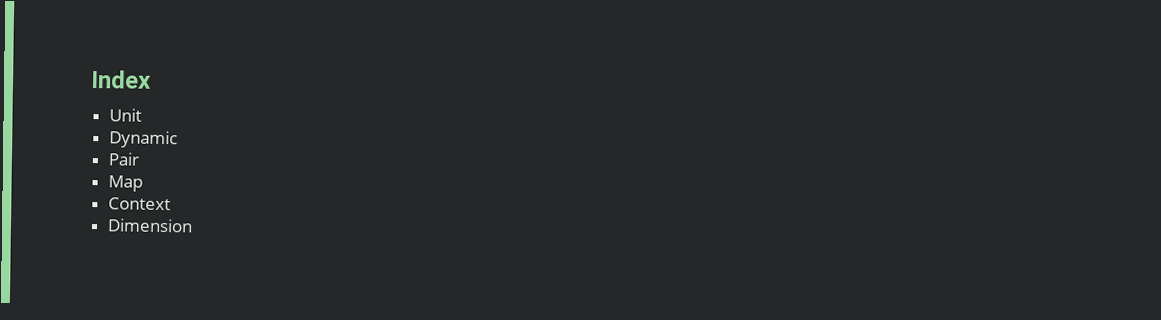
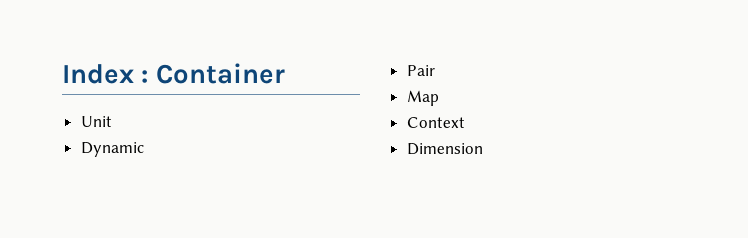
- Index
+ Index : Container

